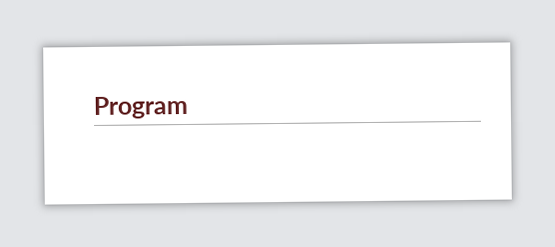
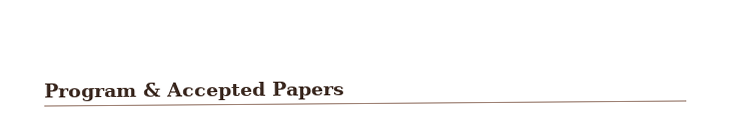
- Program
+ Program & Accepted Papers

